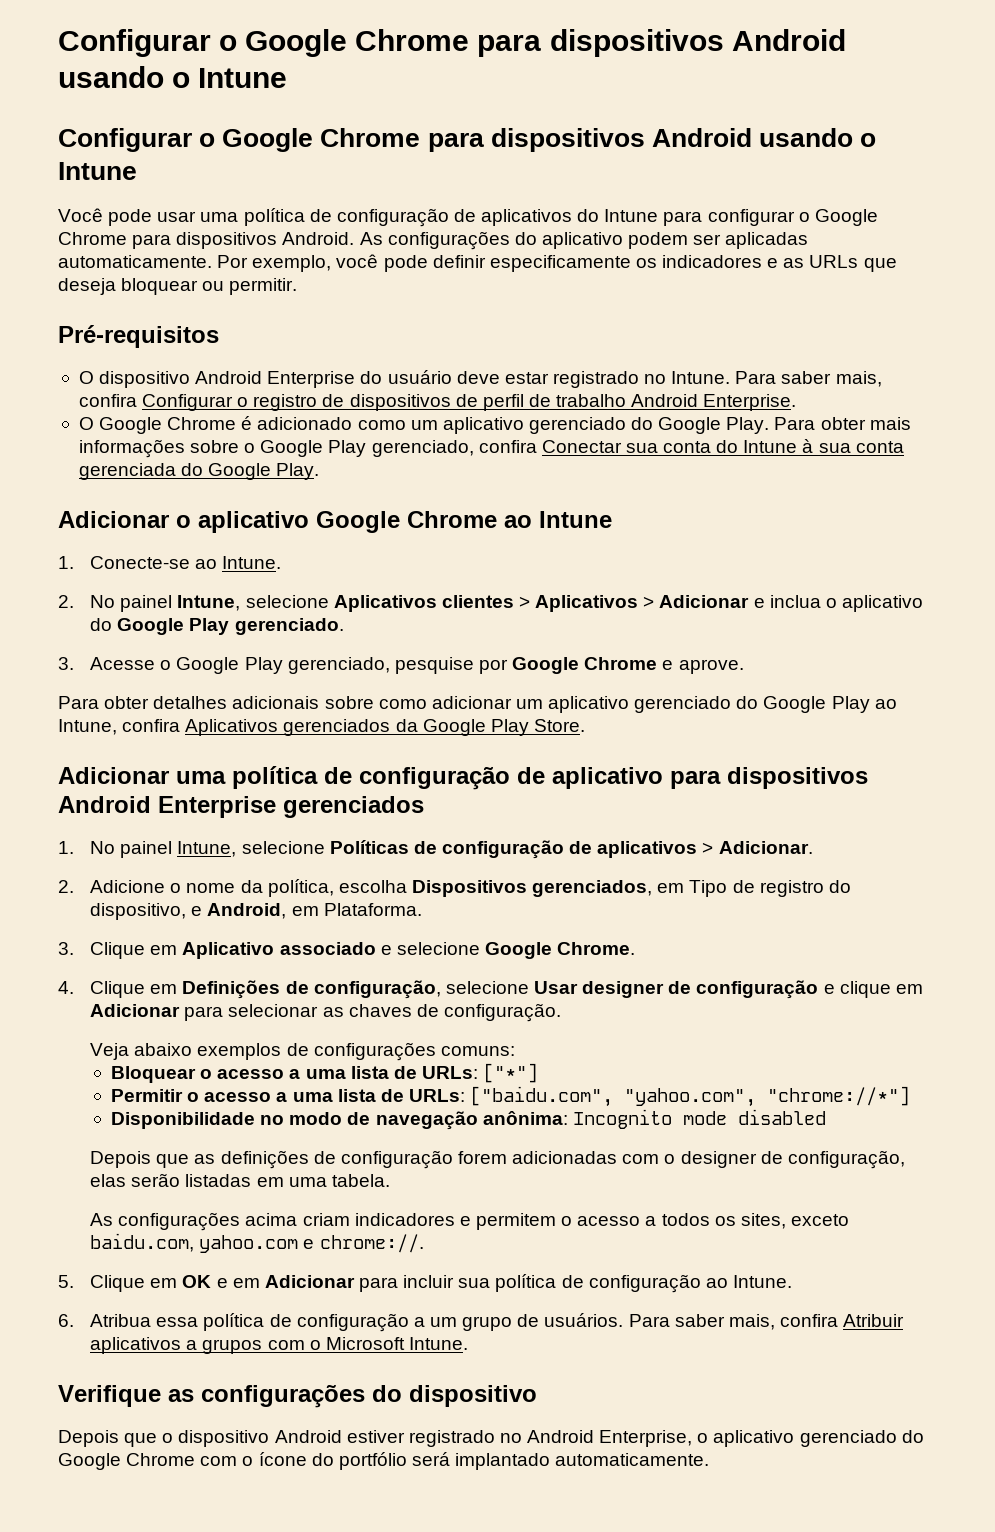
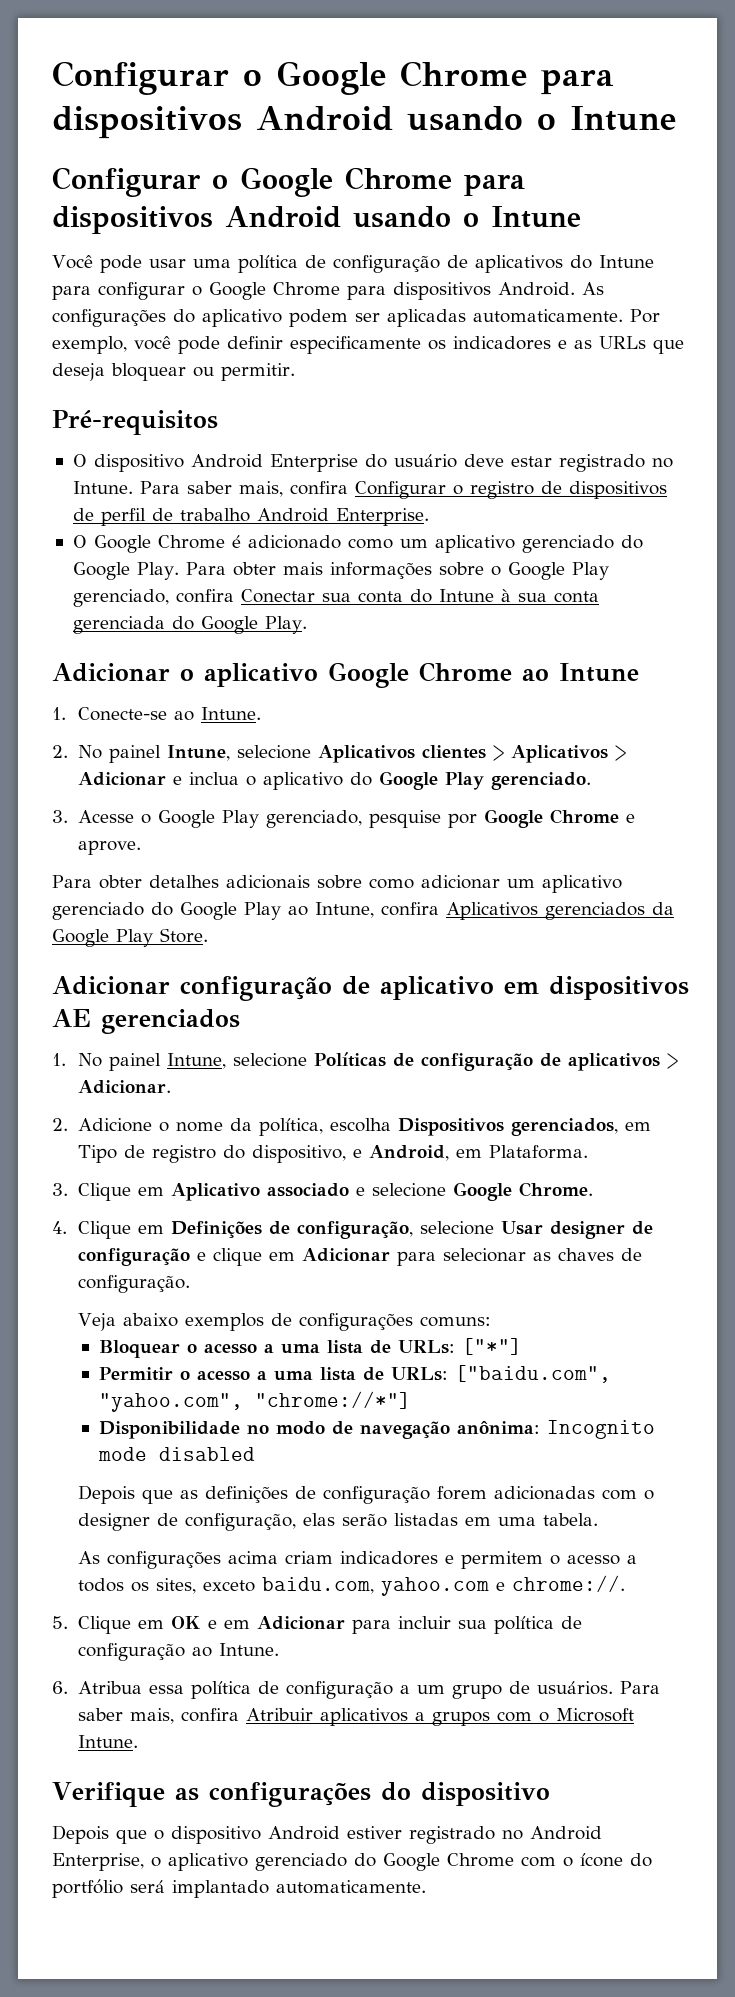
- Adicionar uma política de configuração de aplicativo para dispositivos Android Enterprise gerenciados
+ Adicionar configuração de aplicativo em dispositivos AE gerenciados

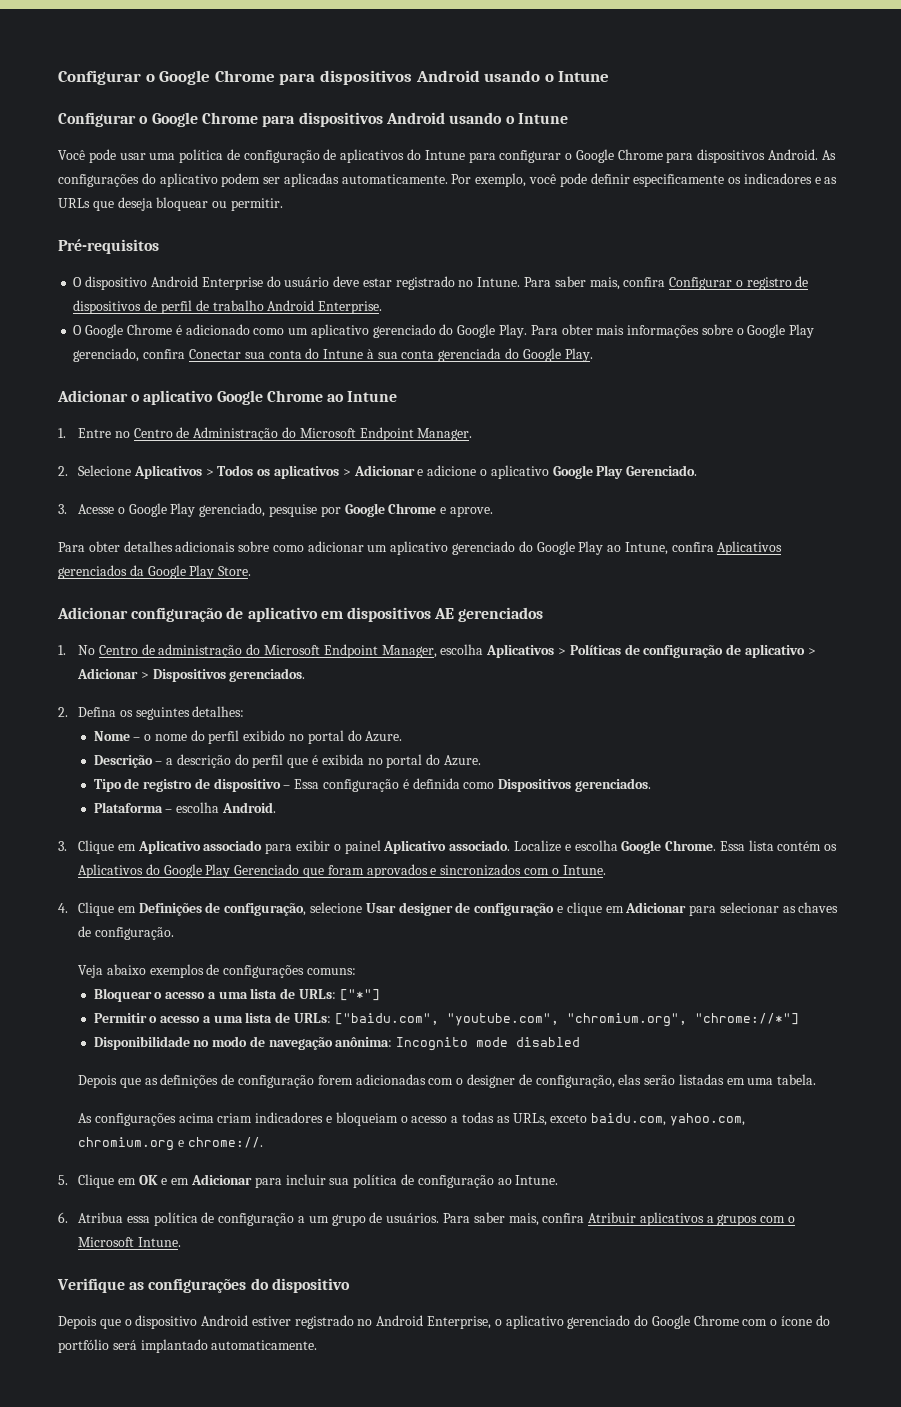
- 1. Conecte-se ao Intune.
- 2. No painel Intune, selecione Aplicativos clientes > Aplicativos > Adicionar e inclua o aplicativo do Google Play gerenciado.
+ 1. Entre no Centro de Administração do Microsoft Endpoint Manager.
+ 2. Selecione Aplicativos > Todos os aplicativos > Adicionar e adicione o aplicativo Google Play Gerenciado.
- 1. No painel Intune, selecione Políticas de configuração de aplicativos > Adicionar.
- 2. Adicione o nome da política, escolha Dispositivos gerenciados, em Tipo de registro do dispositivo, e Android, em Plataforma.
+ 1. No Centro de administração do Microsoft Endpoint Manager, escolha Aplicativos > Políticas de configuração de aplicativo > Adicionar > Dispositivos gerenciados.
+ 2. Defina os seguintes detalhes:
+ Nome – o nome do perfil exibido no portal do Azure.
+ Descrição – a descrição do perfil que é exibida no portal do Azure.
+ Tipo de registro de dispositivo – Essa configuração é definida como Dispositivos gerenciados.
+ Plataforma – escolha Android.
- 3. Clique em Aplicativo associado e selecione Google Chrome.
+ 3. Clique em Aplicativo associado para exibir o painel Aplicativo associado. Localize e escolha Google Chrome. Essa lista contém os Aplicativos do Google Play Gerenciado que foram aprovados e sincronizados com o Intune.
- Permitir o acesso a uma lista de URLs: ["baidu.com", "yahoo.com", "chrome://*"]
+ Permitir o acesso a uma lista de URLs: ["baidu.com", "youtube.com", "chromium.org", "chrome://*"]
- As configurações acima criam indicadores e permitem o acesso a todos os sites, exceto baidu.com, yahoo.com e chrome://.
+ As configurações acima criam indicadores e bloqueiam o acesso a todas as URLs, exceto baidu.com, yahoo.com, chromium.org e chrome://.

